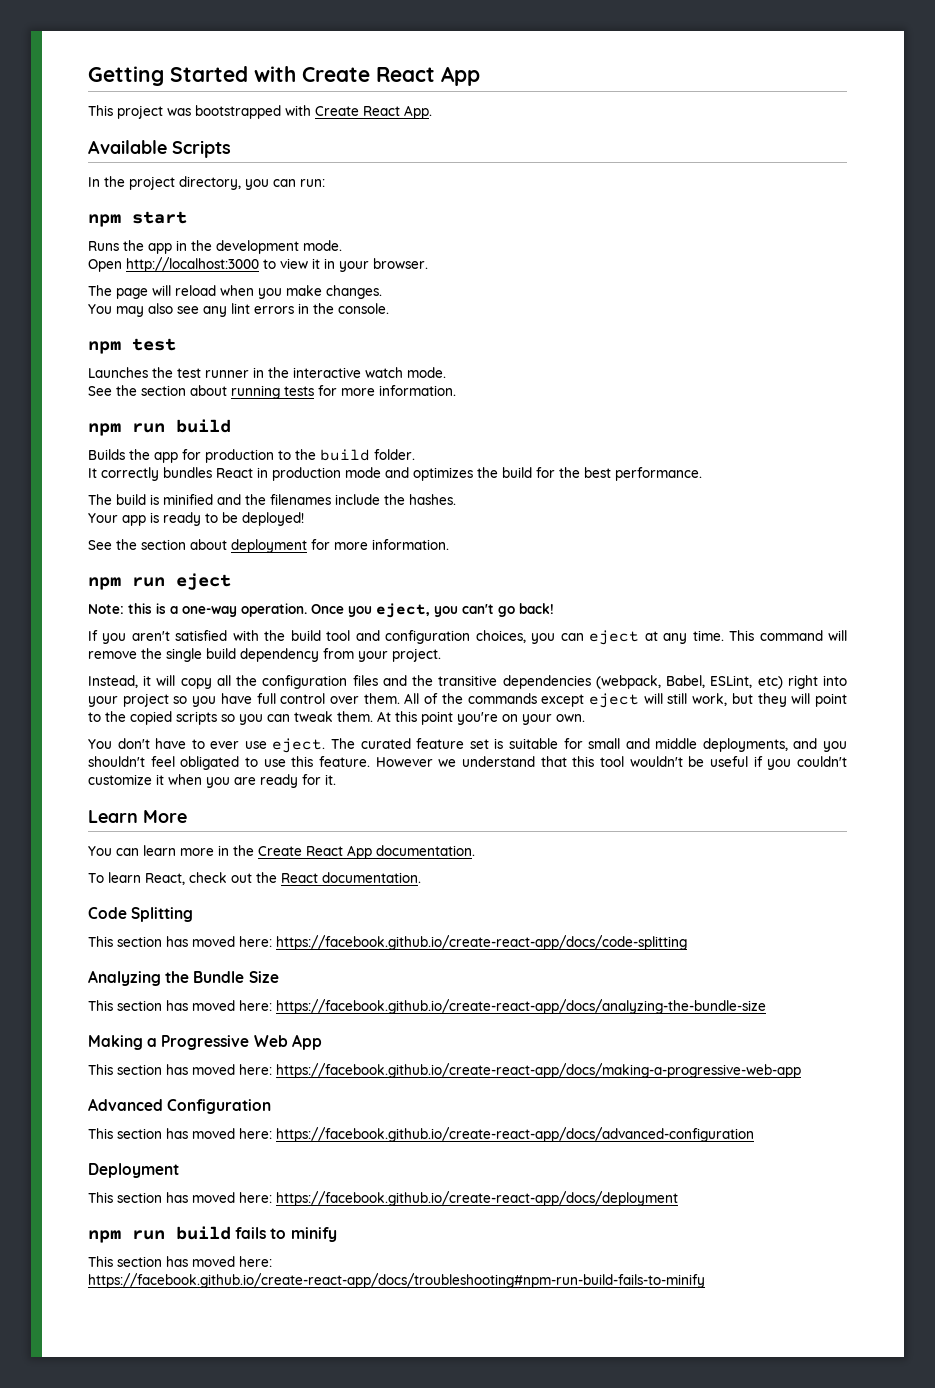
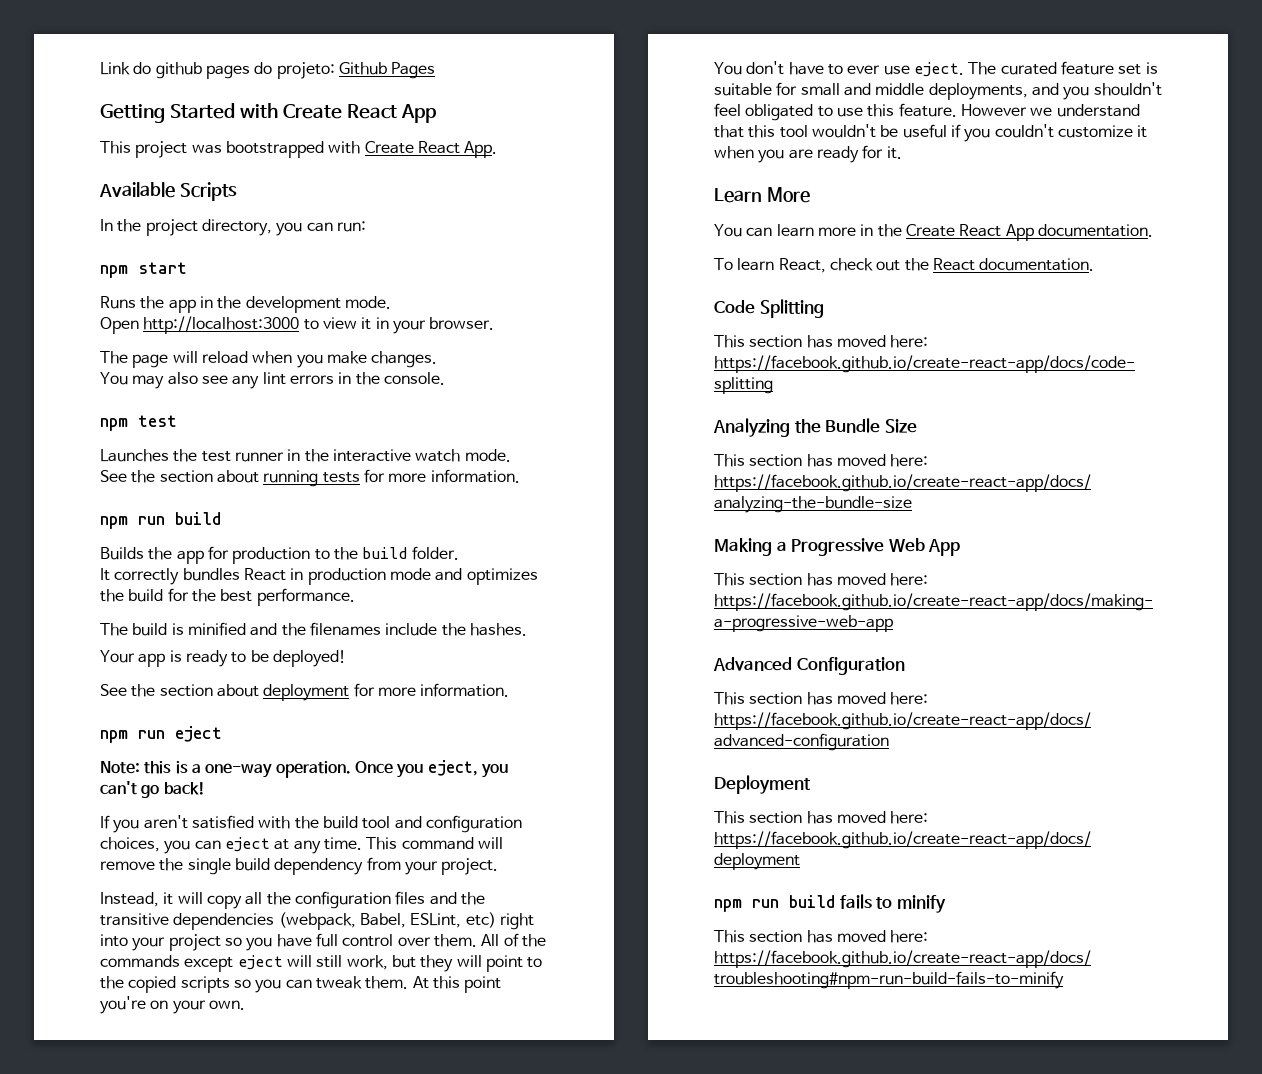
+ Link do github pages do projeto: Github Pages

